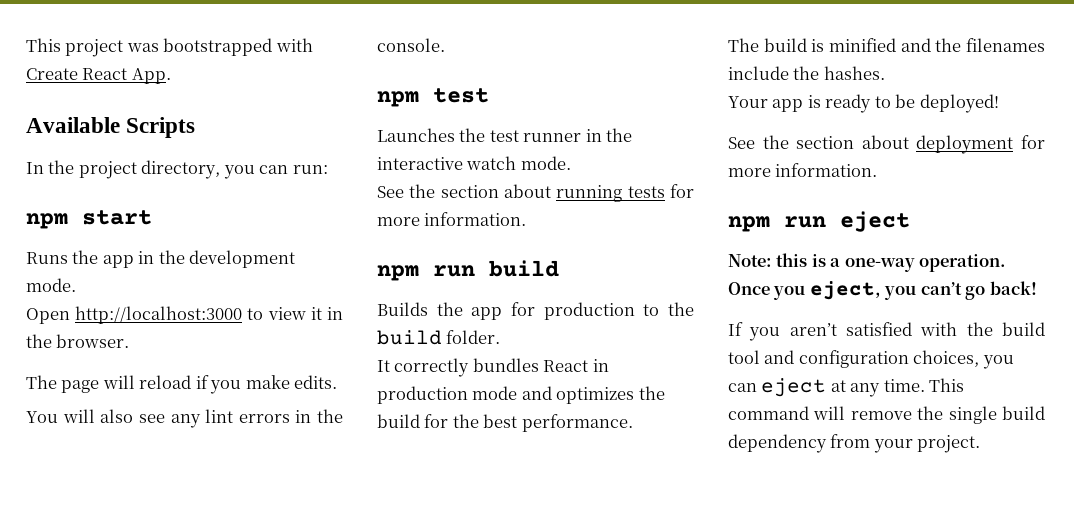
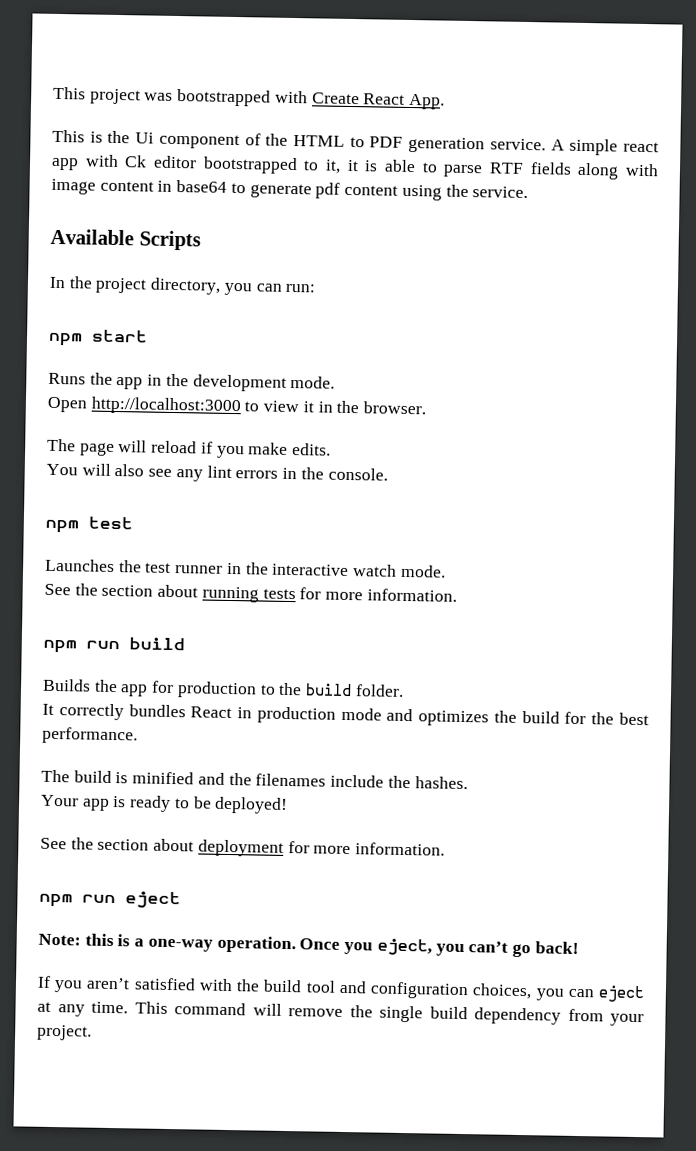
+ This is the Ui component of the HTML to PDF generation service. A simple react app with Ck editor bootstrapped to it, it is able to parse RTF fields along with image content in base64 to generate pdf content using the service.

